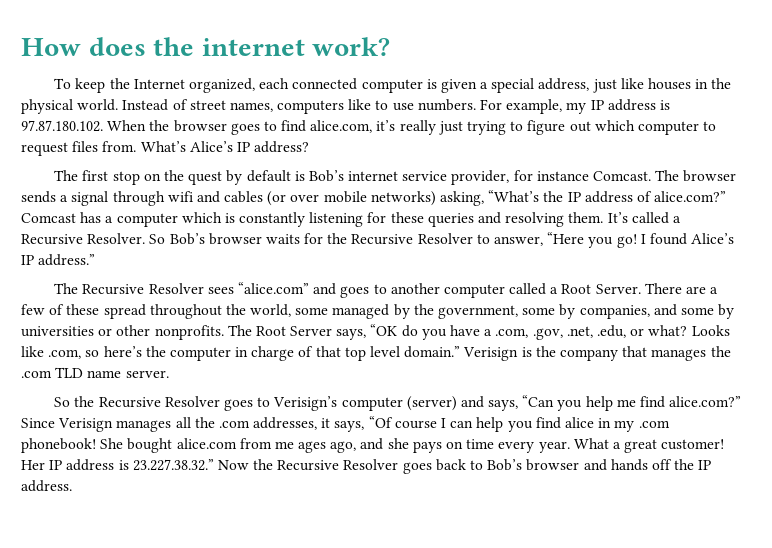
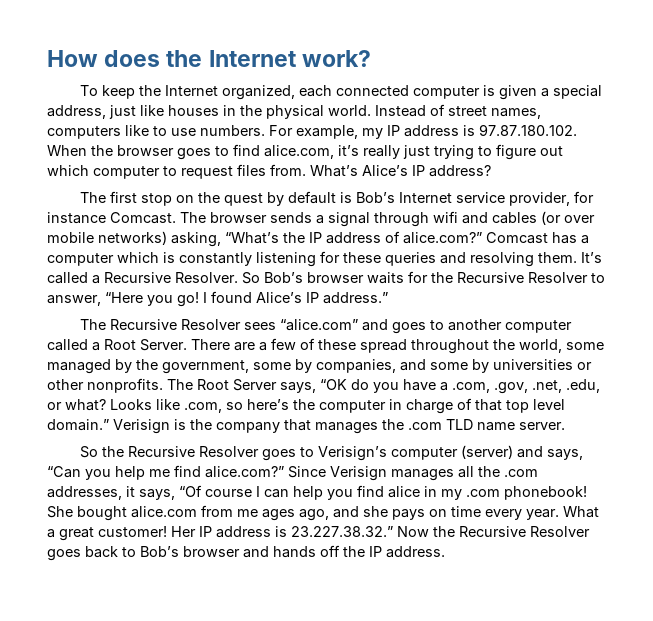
- How does the internet work?
+ How does the Internet work?
- The first stop on the quest by default is Bob’s internet service provider, for instance Comcast.
+ The first stop on the quest by default is Bob’s Internet service provider, for instance Comcast.

